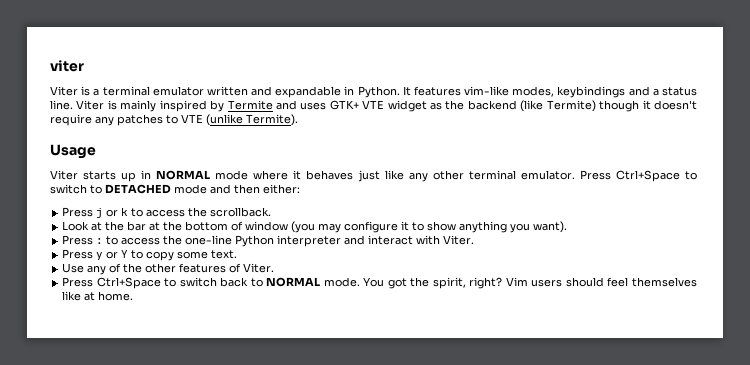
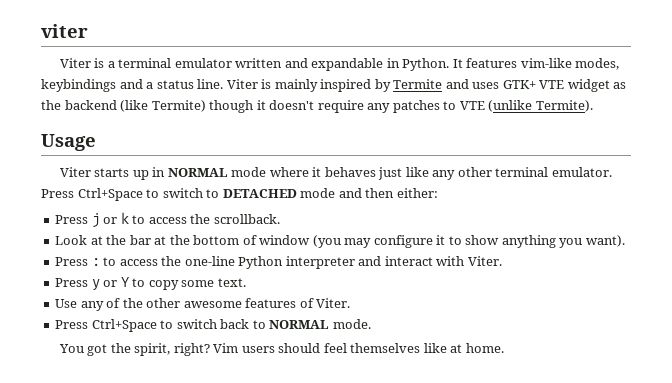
- Use any of the other features of Viter.
+ Use any of the other awesome features of Viter.
- Press Ctrl+Space to switch back to NORMAL mode. You got the spirit, right?
+ Press Ctrl+Space to switch back to NORMAL mode.
+ You got the spirit, right?

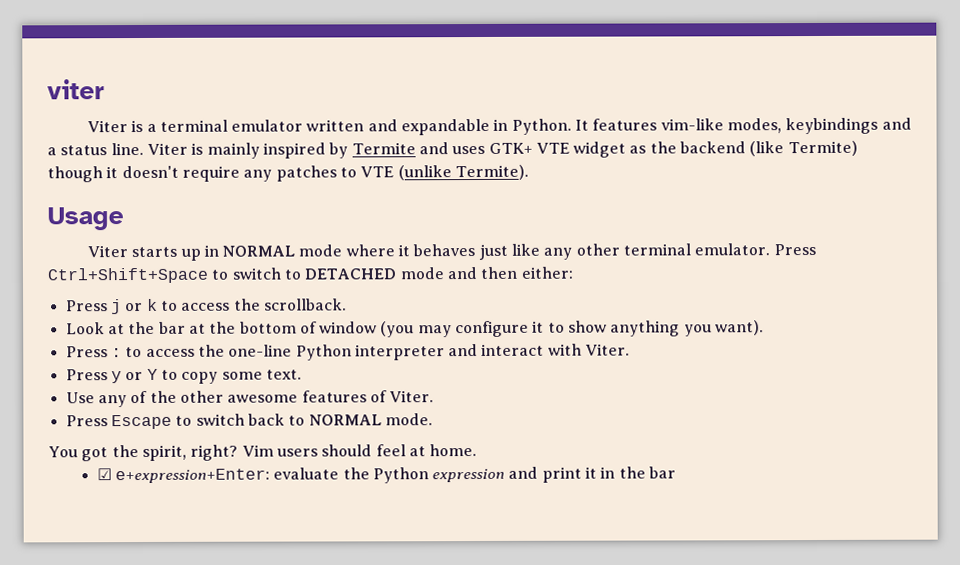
- Press Ctrl+Space to switch to DETACHED mode and then either:
+ Press Ctrl+Shift+Space to switch to DETACHED mode and then either:
- Press Ctrl+Space to switch back to NORMAL mode.
+ Press Escape to switch back to NORMAL mode.
- Vim users should feel themselves like at home.
+ Vim users should feel at home.
+ ☑ e+expression+Enter: evaluate the Python expression and print it in the bar

